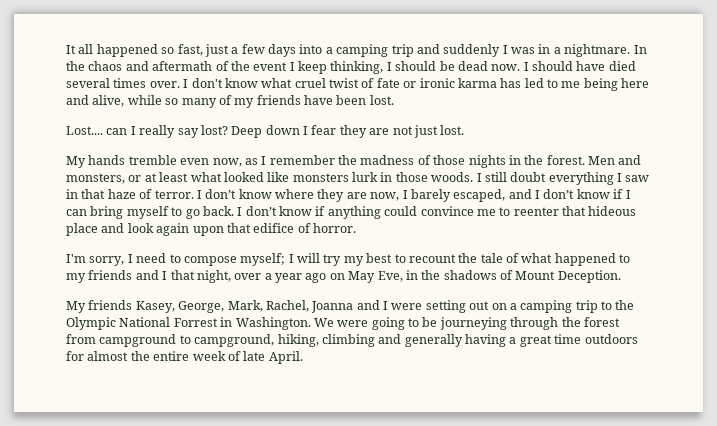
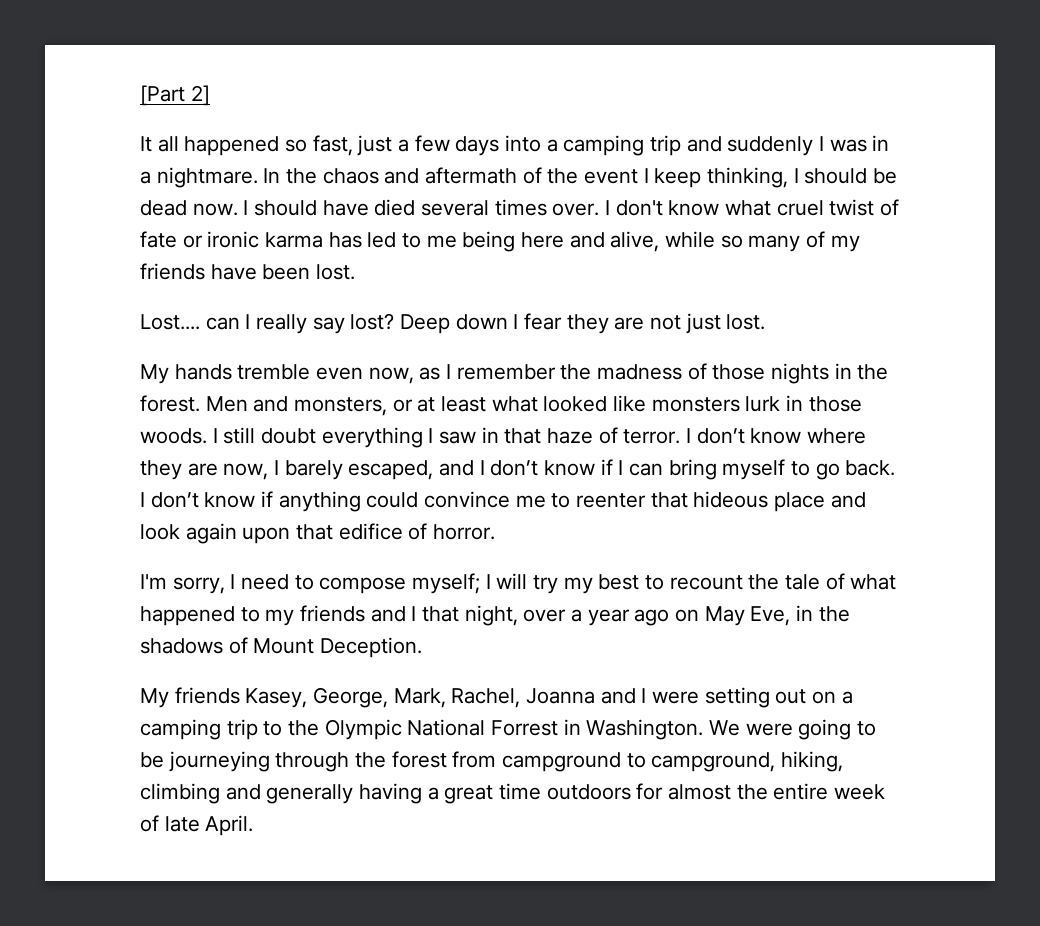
+ [Part 2]

